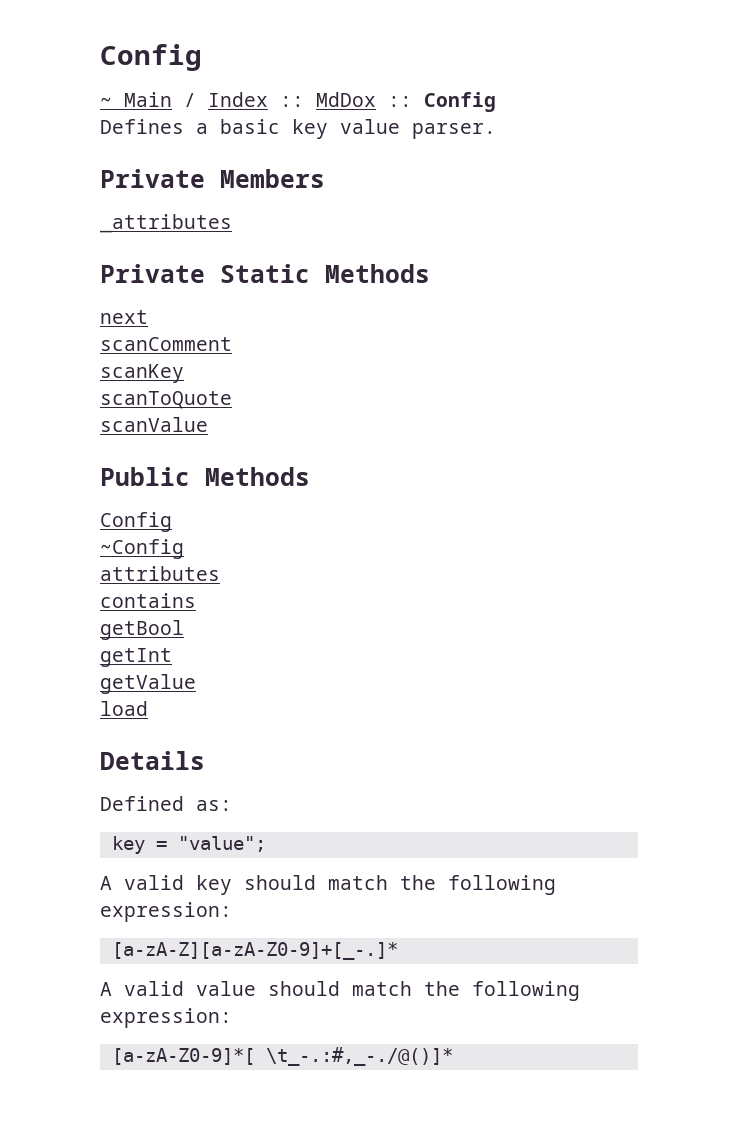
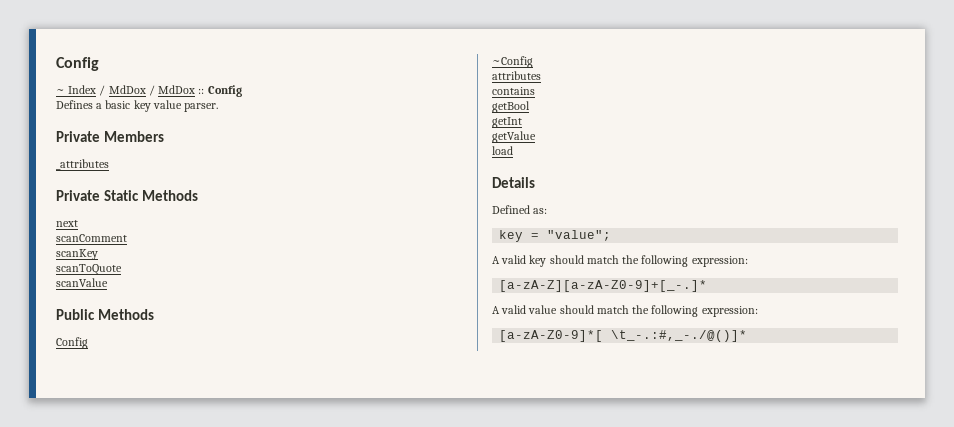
- ~ Main / Index :: MdDox :: Config
+ ~ Index / MdDox / MdDox :: Config

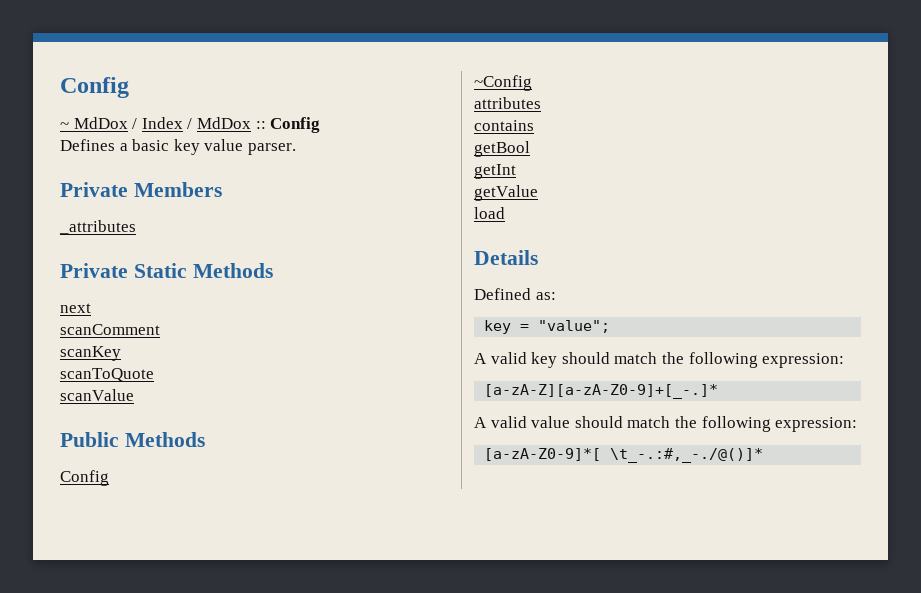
- ~ Index / MdDox / MdDox :: Config
+ ~ MdDox / Index / MdDox :: Config

